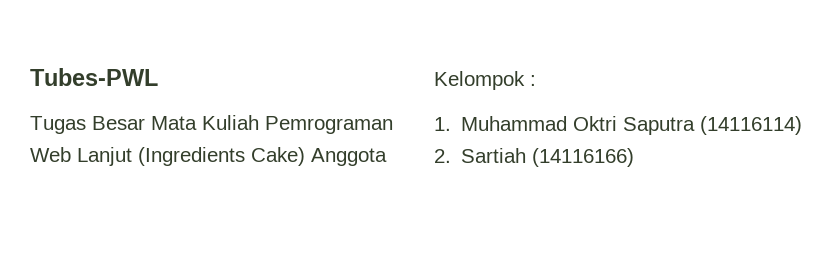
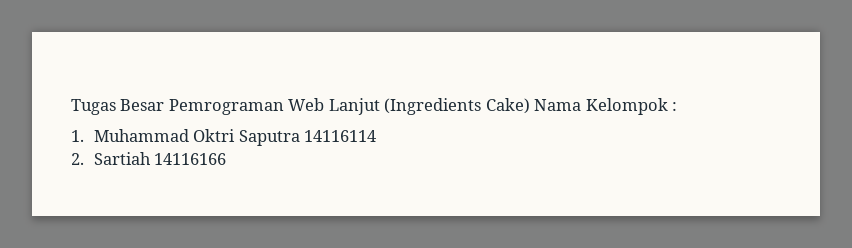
- Tubes-PWL
- Tugas Besar Mata Kuliah Pemrograman Web Lanjut (Ingredients Cake) Anggota Kelompok :
+ Tugas Besar Pemrograman Web Lanjut (Ingredients Cake) Nama Kelompok :
- 1. Muhammad Oktri Saputra (14116114)
+ 1. Muhammad Oktri Saputra 14116114
- 2. Sartiah (14116166)
+ 2. Sartiah 14116166

